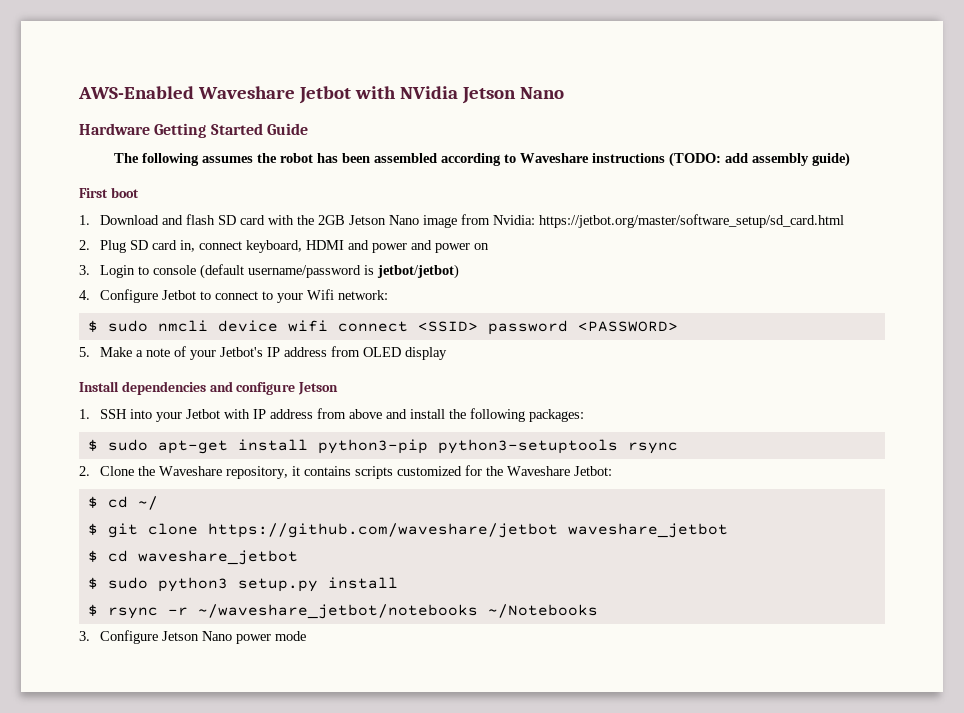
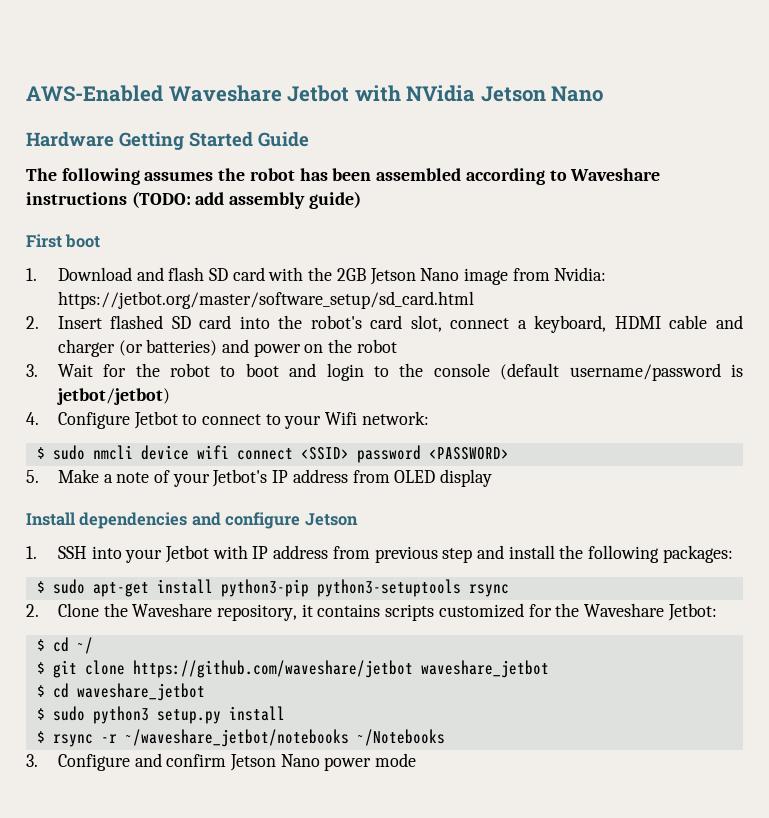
- 2. Plug SD card in, connect keyboard, HDMI and power and power on
- 3. Login to console (default username/password is jetbot/jetbot)
+ 2. Insert flashed SD card into the robot's card slot, connect a keyboard, HDMI cable and charger (or batteries) and power on the robot
+ 3. Wait for the robot to boot and login to the console (default username/password is jetbot/jetbot)
- 1. SSH into your Jetbot with IP address from above and install the following packages:
+ 1. SSH into your Jetbot with IP address from previous step and install the following packages:
- 3. Configure Jetson Nano power mode
+ 3. Configure and confirm Jetson Nano power mode

